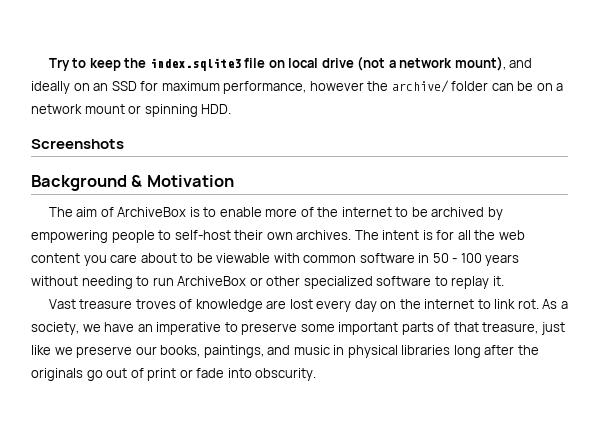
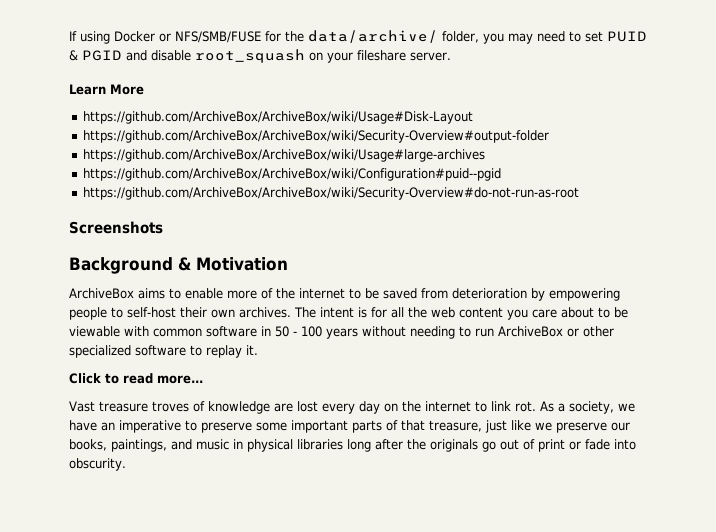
- Try to keep the index.sqlite3 file on local drive (not a network mount), and ideally on an SSD for maximum performance, however the archive/ folder can be on a network mount or spinning HDD.
+ If using Docker or NFS/SMB/FUSE for the data/archive/ folder, you may need to set PUID & PGID and disable root_squash on your fileshare server.
+ Learn More
+ https://github.com/ArchiveBox/ArchiveBox/wiki/Usage#Disk-Layout
+ https://github.com/ArchiveBox/ArchiveBox/wiki/Security-Overview#output-folder
+ https://github.com/ArchiveBox/ArchiveBox/wiki/Usage#large-archives
+ https://github.com/ArchiveBox/ArchiveBox/wiki/Configuration#puid--pgid
+ https://github.com/ArchiveBox/ArchiveBox/wiki/Security-Overview#do-not-run-as-root
- The aim of ArchiveBox is to enable more of the internet to be archived by empowering people to self-host their own archives.
+ ArchiveBox aims to enable more of the internet to be saved from deterioration by empowering people to self-host their own archives.
+ Click to read more...

